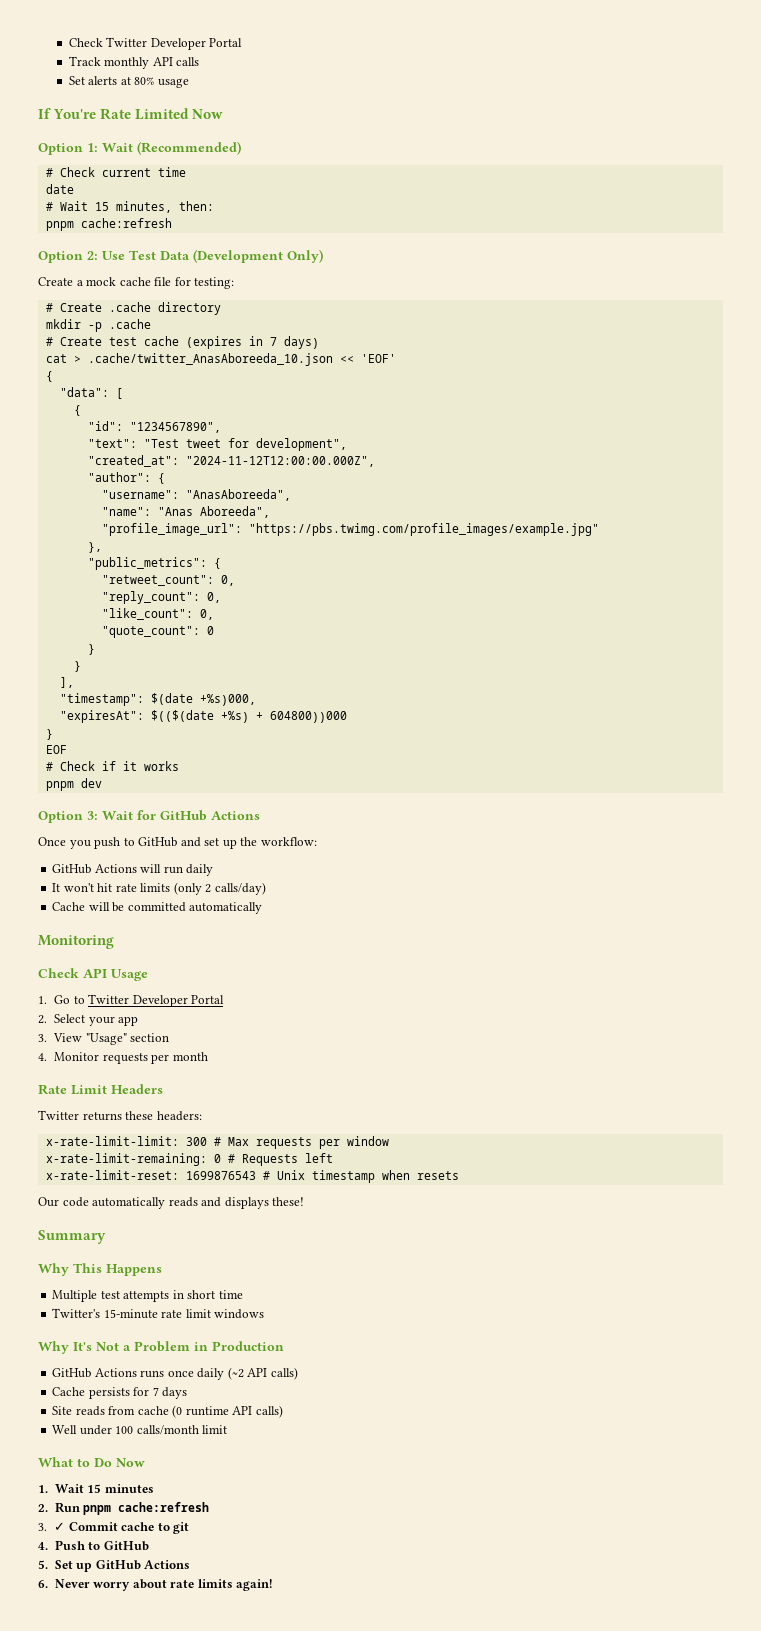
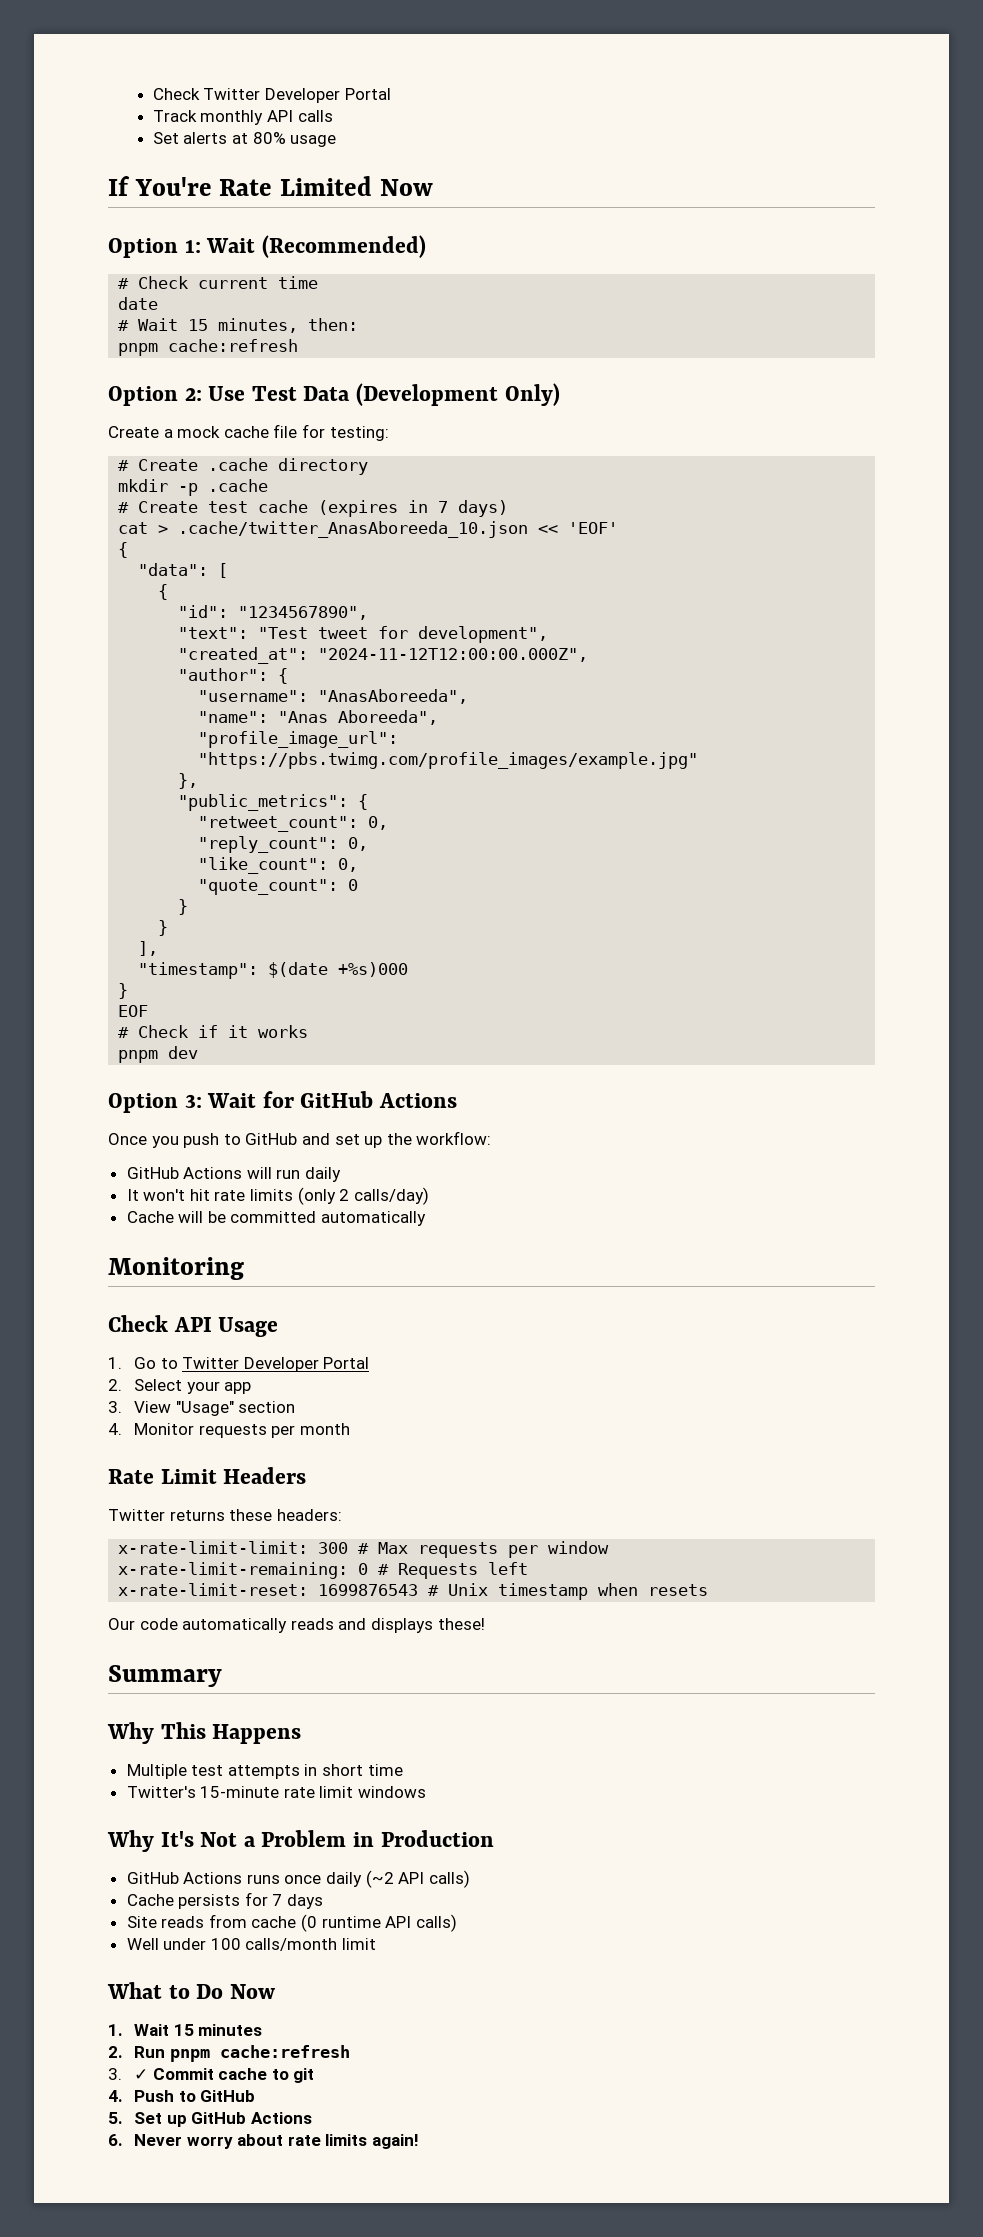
- "timestamp": $(date +%s)000,
- "expiresAt": $(($(date +%s) + 604800))000
+ "timestamp": $(date +%s)000

